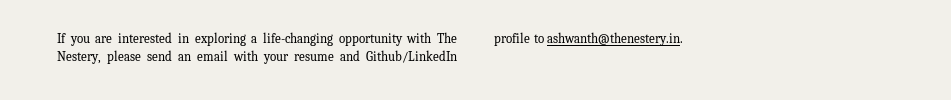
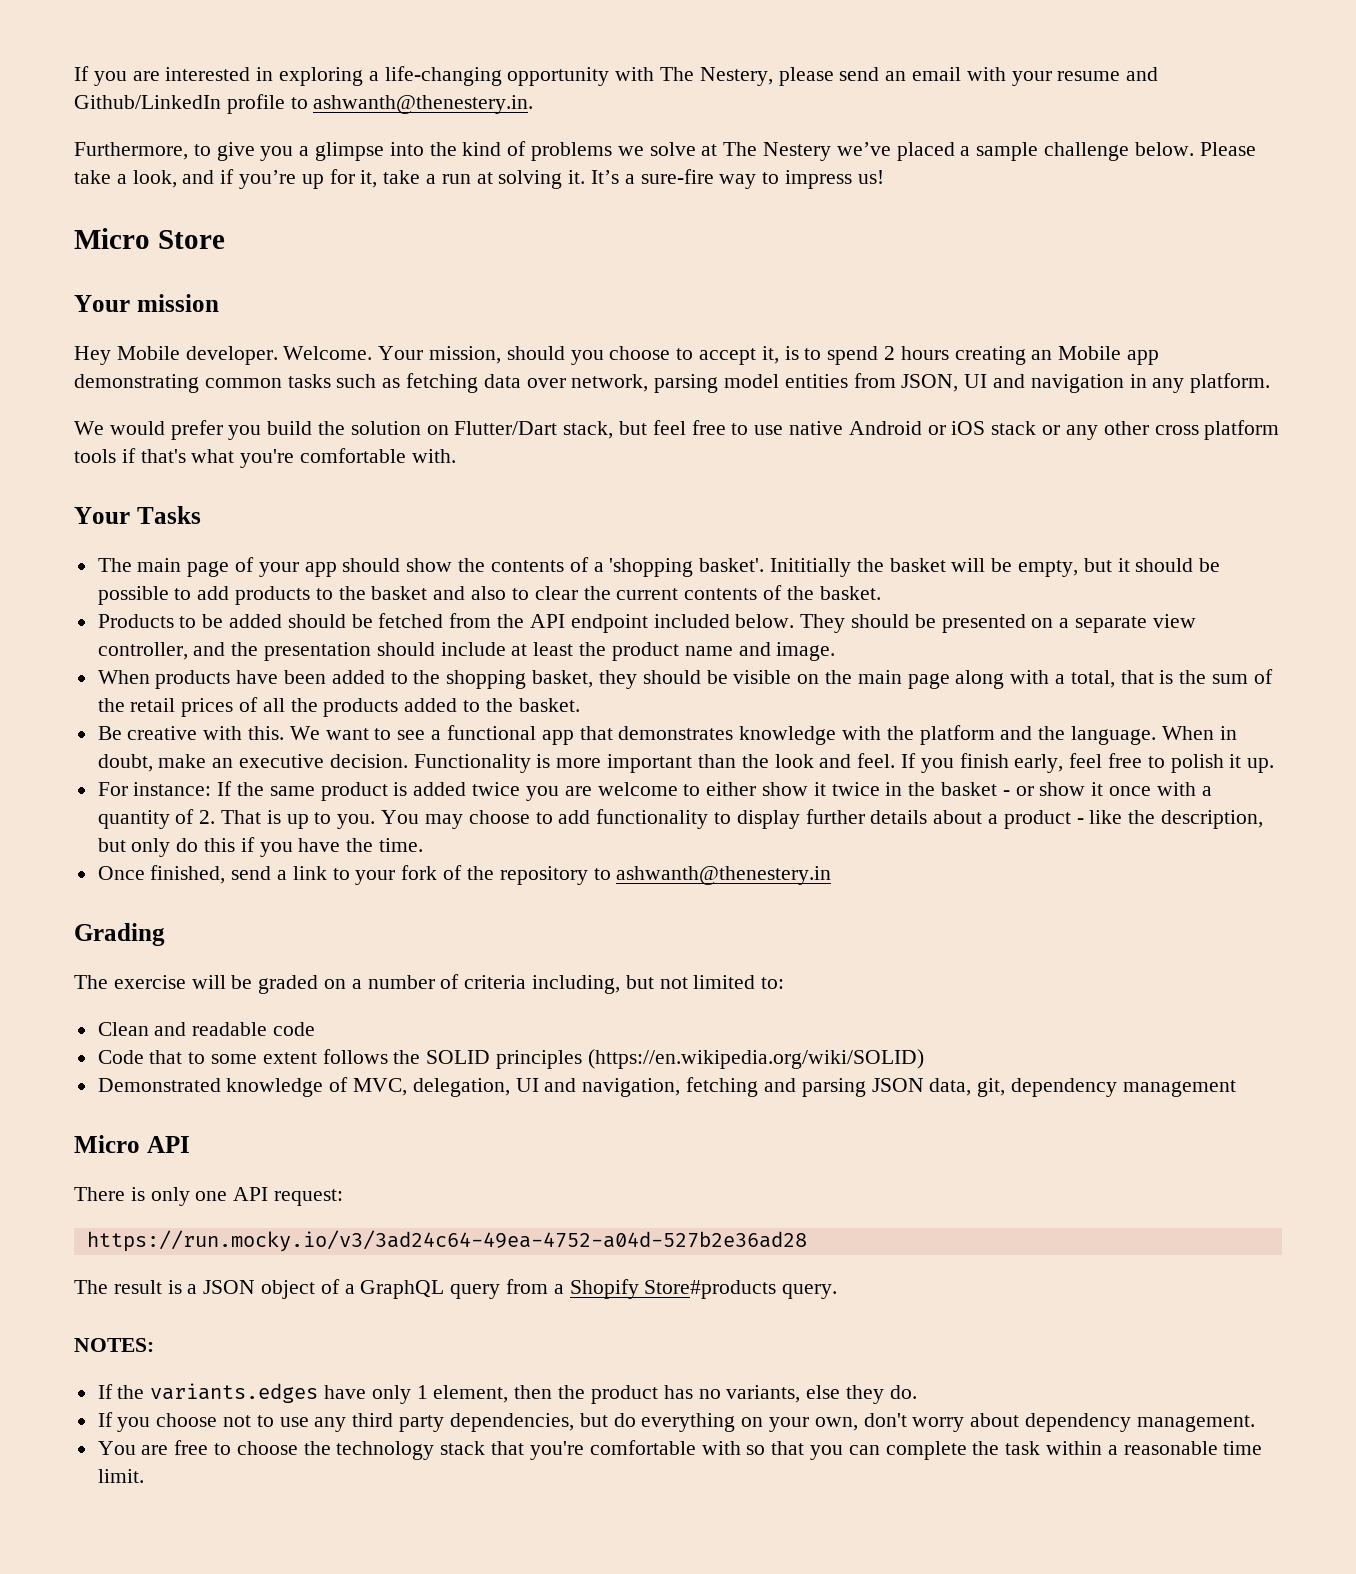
+ Furthermore, to give you a glimpse into the kind of problems we solve at The Nestery we’ve placed a sample challenge below. Please take a look, and if you’re up for it, take a run at solving it. It’s a sure-fire way to impress us!
+ Micro Store
+ Your mission
+ Hey Mobile developer. Welcome. Your mission, should you choose to accept it, is to spend 2 hours creating an Mobile app demonstrating common tasks such as fetching data over network, parsing model entities from JSON, UI and navigation in any platform.
+ We would prefer you build the solution on Flutter/Dart stack, but feel free to use native Android or iOS stack or any other cross platform tools if that's what you're comfortable with.
+ Your Tasks
+ The main page of your app should show the contents of a 'shopping basket'. Inititially the basket will be empty, but it should be possible to add products to the basket and also to clear the current contents of the basket.
+ Products to be added should be fetched from the API endpoint included below. They should be presented on a separate view controller, and the presentation should include at least the product name and image.
+ When products have been added to the shopping basket, they should be visible on the main page along with a total, that is the sum of the retail prices of all the products added to the basket.
+ Be creative with this. We want to see a functional app that demonstrates knowledge with the platform and the language. When in doubt, make an executive decision. Functionality is more important than the look and feel. If you finish early, feel free to polish it up.
+ For instance: If the same product is added twice you are welcome to either show it twice in the basket - or show it once with a quantity of 2. That is up to you. You may choose to add functionality to display further details about a product - like the description, but only do this if you have the time.
+ Once finished, send a link to your fork of the repository to ashwanth@thenestery.in
+ Grading
+ The exercise will be graded on a number of criteria including, but not limited to:
+ Clean and readable code
+ Code that to some extent follows the SOLID principles (https://en.wikipedia.org/wiki/SOLID)
+ Demonstrated knowledge of MVC, delegation, UI and navigation, fetching and parsing JSON data, git, dependency management
+ Micro API
+ There is only one API request:
+ https://run.mocky.io/v3/3ad24c64-49ea-4752-a04d-527b2e36ad28
+ The result is a JSON object of a GraphQL query from a Shopify Store#products query.
+ NOTES:
+ If the variants.edges have only 1 element, then the product has no variants, else they do.
+ If you choose not to use any third party dependencies, but do everything on your own, don't worry about dependency management.
+ You are free to choose the technology stack that you're comfortable with so that you can complete the task within a reasonable time limit.

